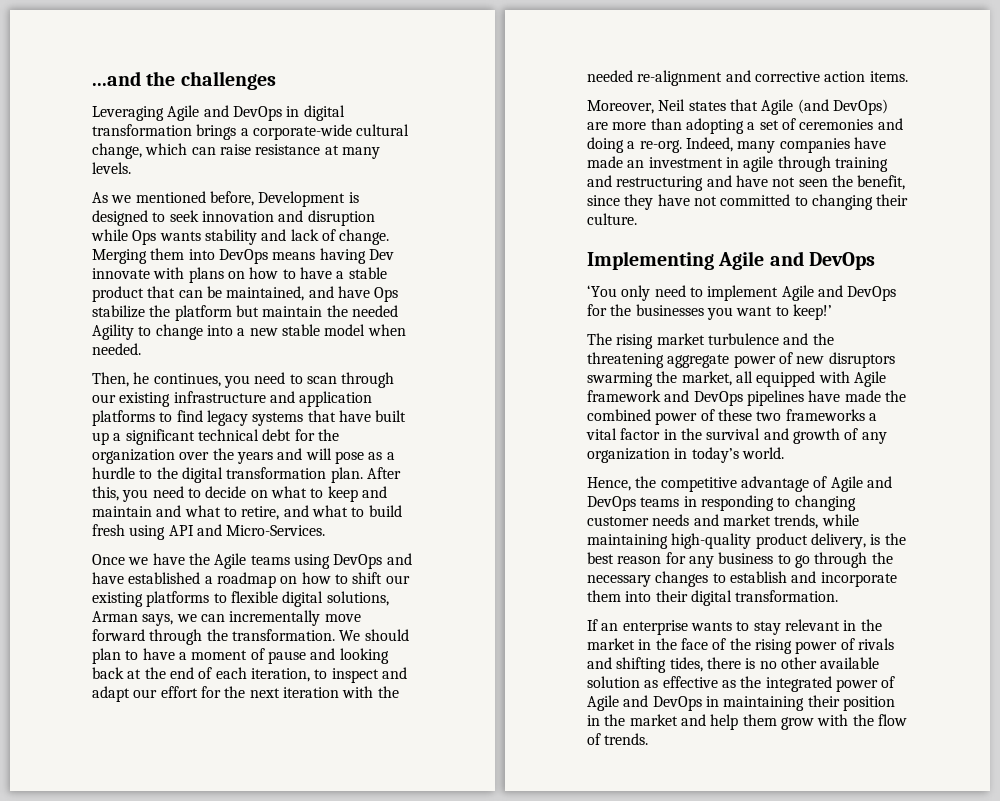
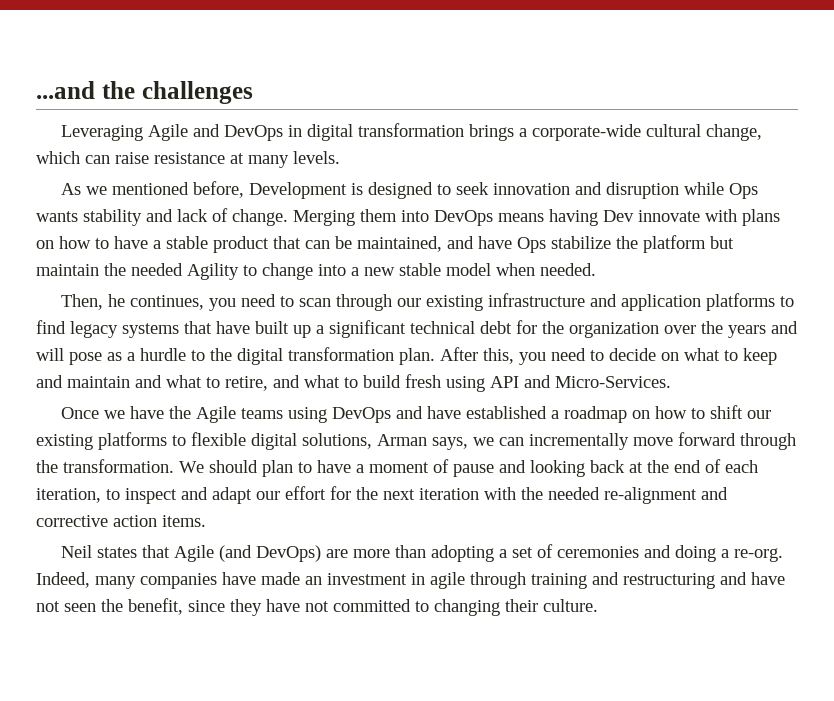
- Moreover, Neil states that Agile (and DevOps) are more than adopting a set of ceremonies and doing a re-org.
+ Neil states that Agile (and DevOps) are more than adopting a set of ceremonies and doing a re-org.
- Implementing Agile and DevOps
- ‘You only need to implement Agile and DevOps for the businesses you want to keep!’
- The rising market turbulence and the threatening aggregate power of new disruptors swarming the market, all equipped with Agile framework and DevOps pipelines have made the combined power of these two frameworks a vital factor in the survival and growth of any organization in today’s world.
- Hence, the competitive advantage of Agile and DevOps teams in responding to changing customer needs and market trends, while maintaining high-quality product delivery, is the best reason for any business to go through the necessary changes to establish and incorporate them into their digital transformation.
- If an enterprise wants to stay relevant in the market in the face of the rising power of rivals and shifting tides, there is no other available solution as effective as the integrated power of Agile and DevOps in maintaining their position in the market and help them grow with the flow of trends.

